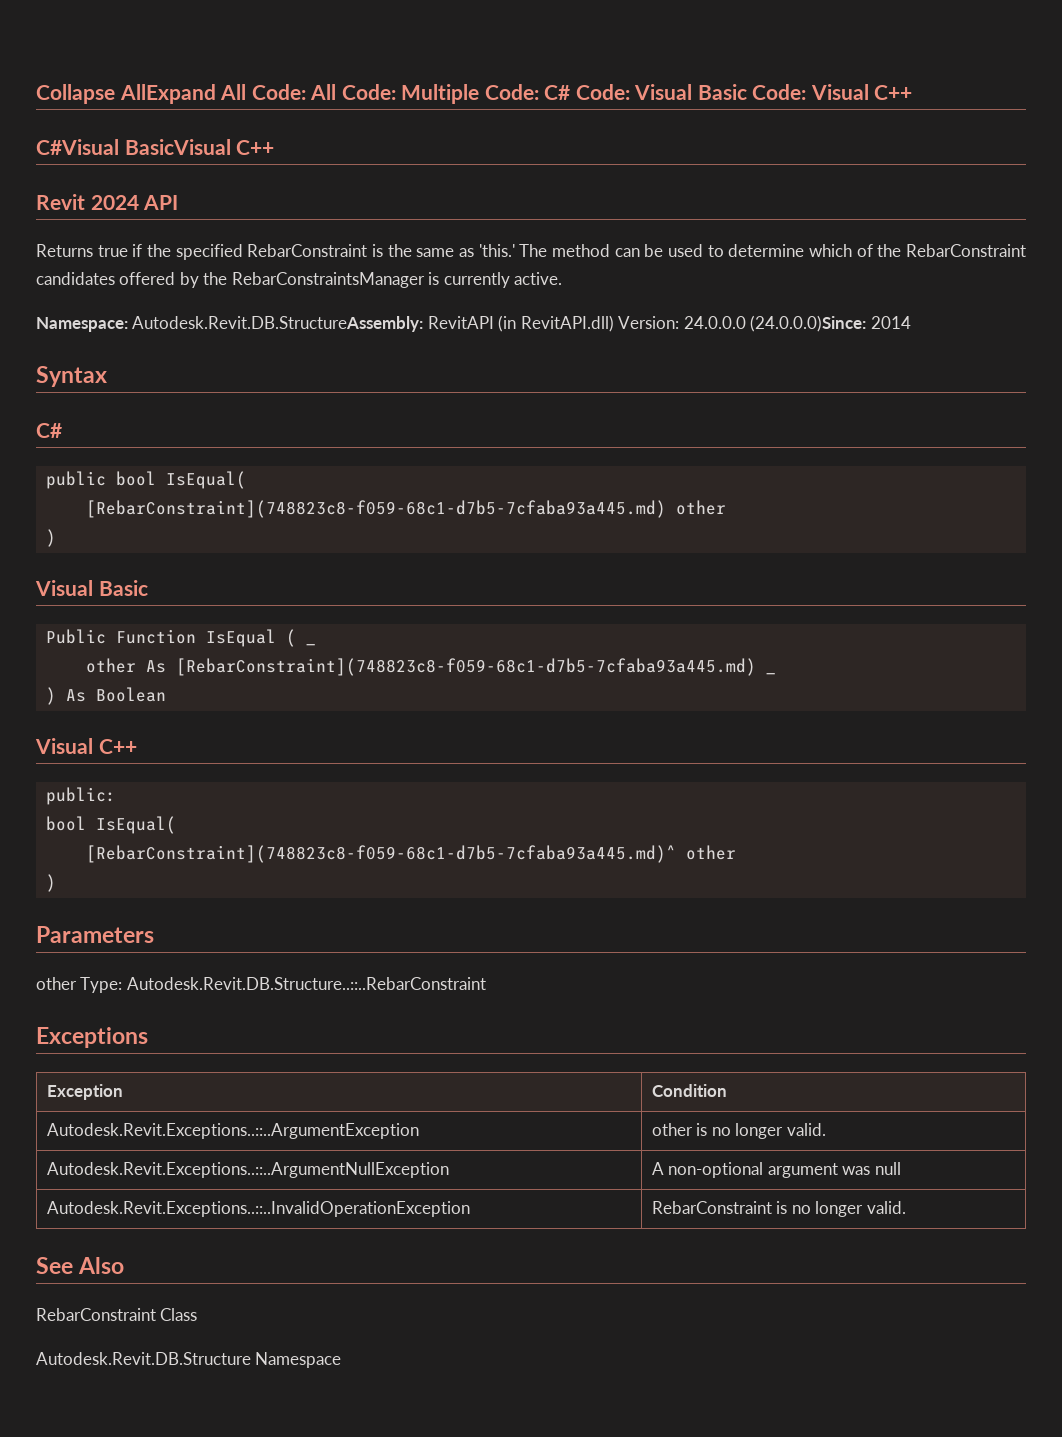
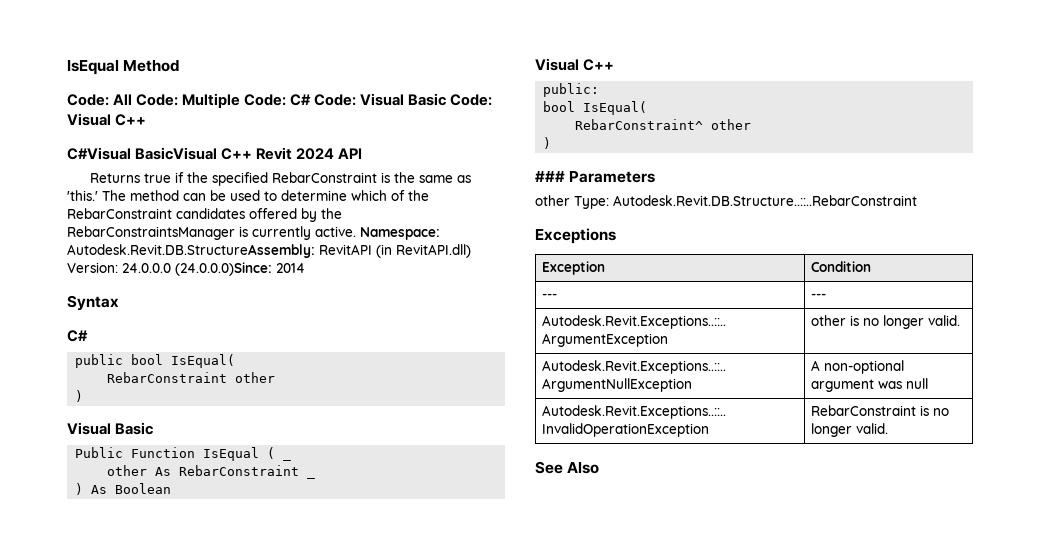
- Collapse AllExpand All Code: All Code: Multiple Code: C# Code: Visual Basic Code: Visual C++
+ IsEqual Method
+ Code: All Code: Multiple Code: C# Code: Visual Basic Code: Visual C++
- C#Visual BasicVisual C++
- Revit 2024 API
+ C#Visual BasicVisual C++ Revit 2024 API
- The method can be used to determine which of the RebarConstraint candidates offered by the RebarConstraintsManager is currently active.
- Namespace: Autodesk.Revit.DB.StructureAssembly: RevitAPI (in RevitAPI.dll) Version: 24.0.0.0 (24.0.0.0)Since: 2014
+ The method can be used to determine which of the RebarConstraint candidates offered by the RebarConstraintsManager is currently active. Namespace: Autodesk.Revit.DB.StructureAssembly: RevitAPI (in RevitAPI.dll) Version: 24.0.0.0 (24.0.0.0)Since: 2014
- [RebarConstraint](748823c8-f059-68c1-d7b5-7cfaba93a445.md) other
+ RebarConstraint other
- other As [RebarConstraint](748823c8-f059-68c1-d7b5-7cfaba93a445.md) _
+ other As RebarConstraint _
- [RebarConstraint](748823c8-f059-68c1-d7b5-7cfaba93a445.md)^ other
+ RebarConstraint^ other
  )
- Parameters
+ ### Parameters
+ --- | ---
- RebarConstraint Class
- Autodesk.Revit.DB.Structure Namespace

